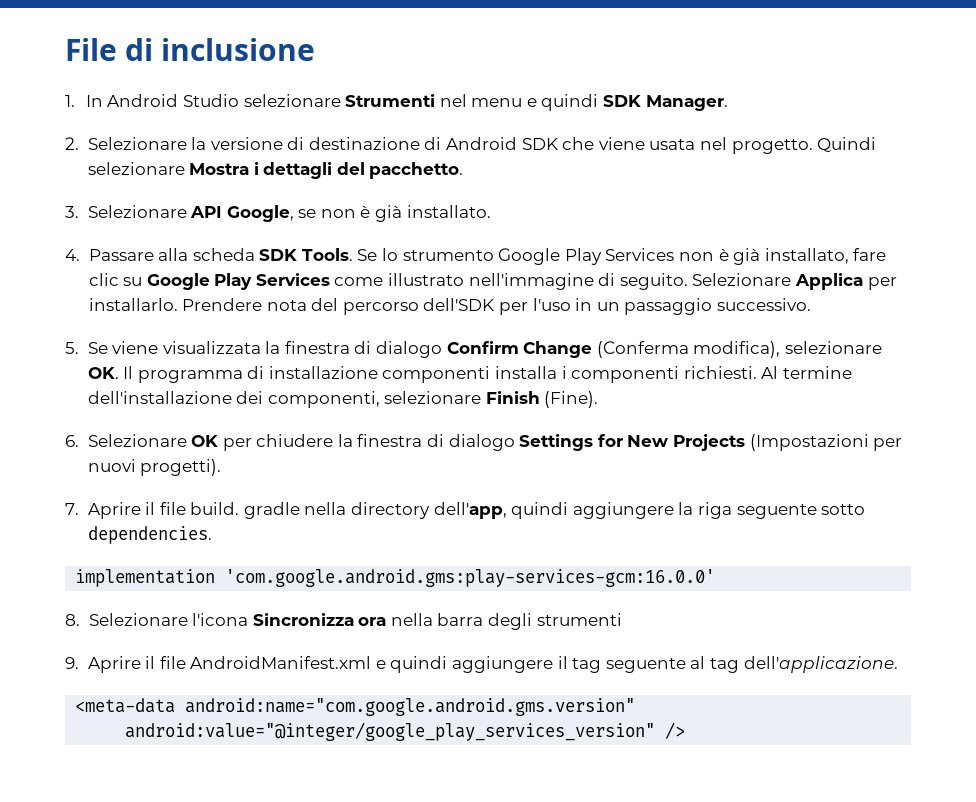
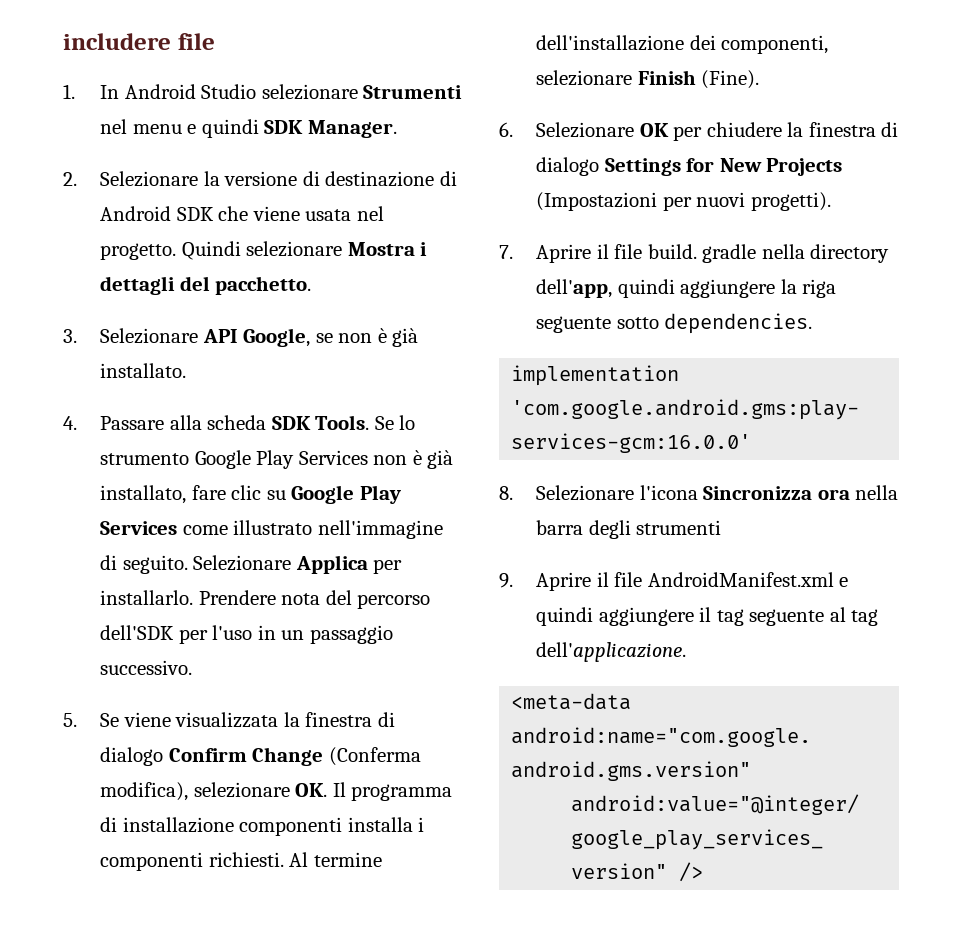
- File di inclusione
+ includere file

